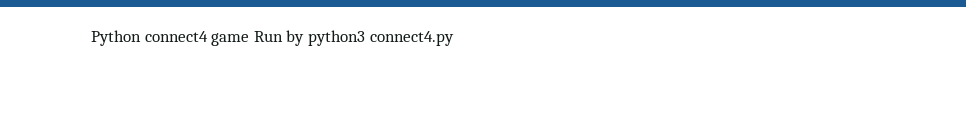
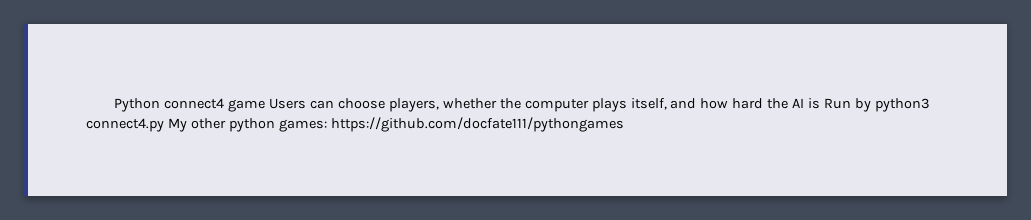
- Python connect4 game Run by python3 connect4.py
+ Python connect4 game Users can choose players, whether the computer plays itself, and how hard the AI is Run by python3 connect4.py My other python games: https://github.com/docfate111/pythongames

